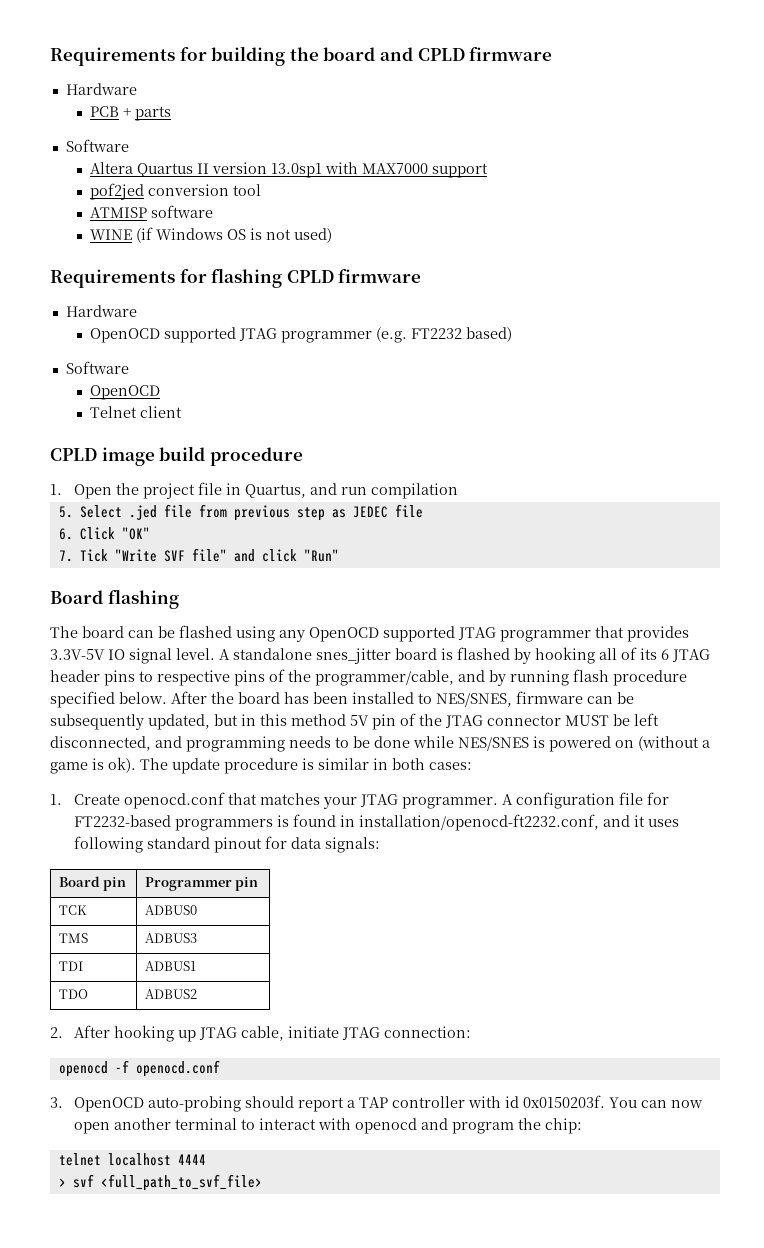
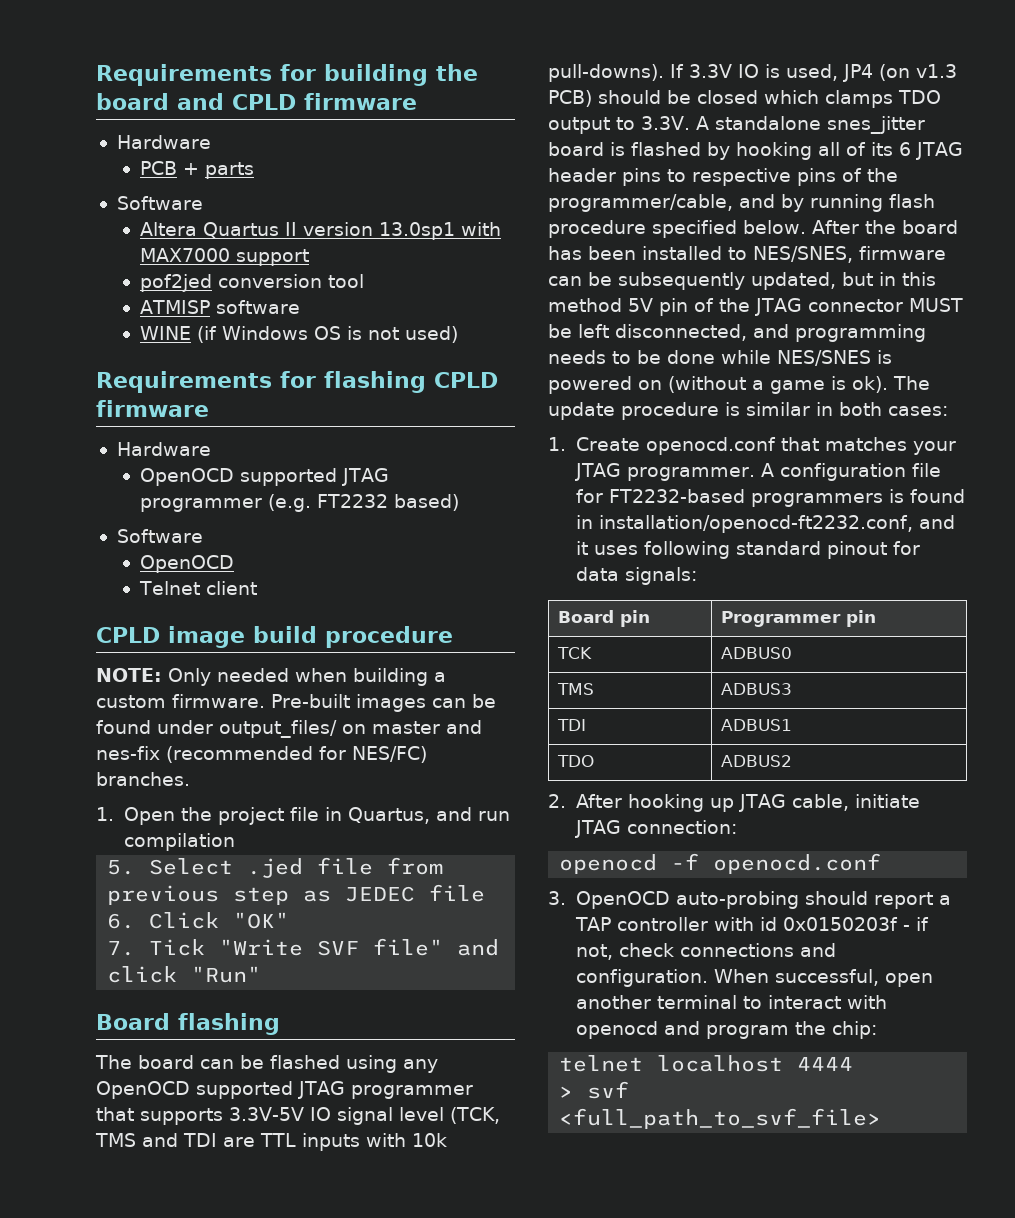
+ NOTE: Only needed when building a custom firmware. Pre-built images can be found under output_files/ on master and nes-fix (recommended for NES/FC) branches.
- The board can be flashed using any OpenOCD supported JTAG programmer that provides 3.3V-5V IO signal level. A standalone snes_jitter board is flashed by hooking all of its 6 JTAG header pins to respective pins of the programmer/cable, and by running flash procedure specified below.
+ The board can be flashed using any OpenOCD supported JTAG programmer that supports 3.3V-5V IO signal level (TCK, TMS and TDI are TTL inputs with 10k pull-downs). If 3.3V IO is used, JP4 (on v1.3 PCB) should be closed which clamps TDO output to 3.3V. A standalone snes_jitter board is flashed by hooking all of its 6 JTAG header pins to respective pins of the programmer/cable, and by running flash procedure specified below.
- 3. OpenOCD auto-probing should report a TAP controller with id 0x0150203f. You can now open another terminal to interact with openocd and program the chip:
+ 3. OpenOCD auto-probing should report a TAP controller with id 0x0150203f - if not, check connections and configuration. When successful, open another terminal to interact with openocd and program the chip:

